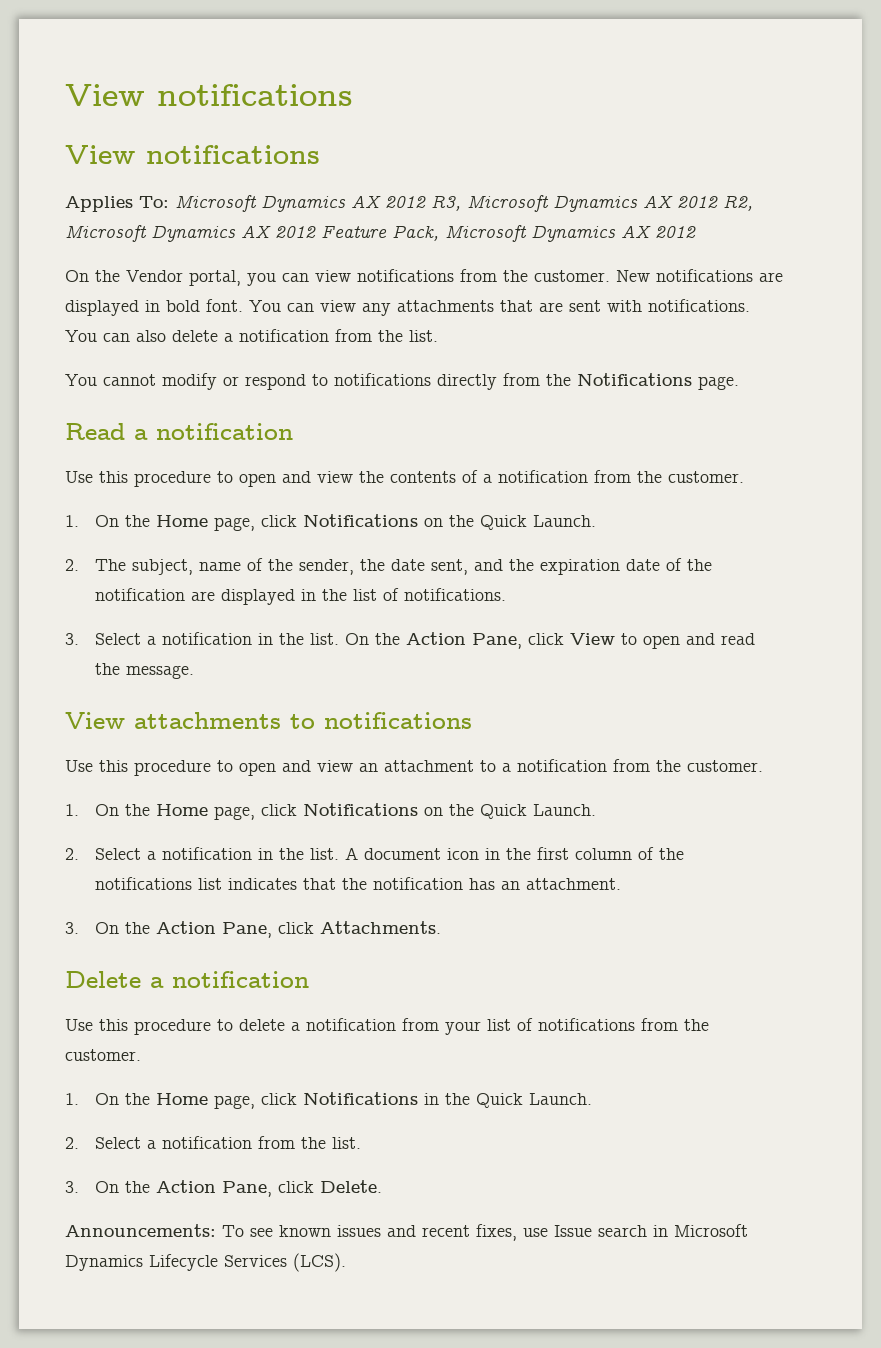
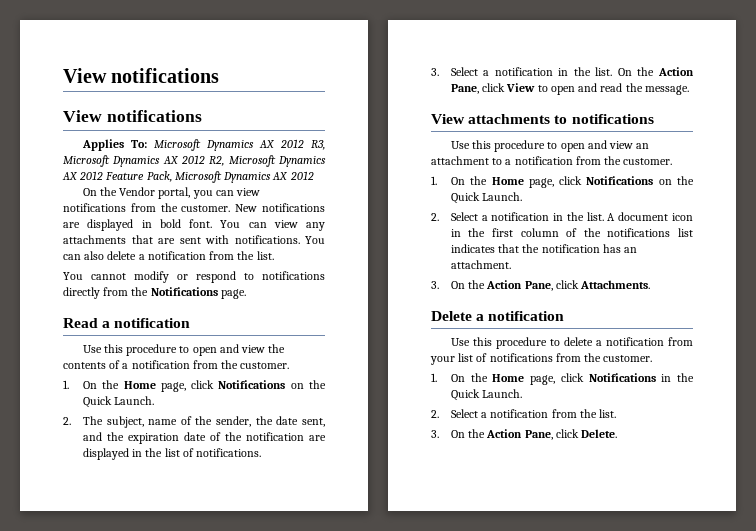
- Announcements: To see known issues and recent fixes, use Issue search in Microsoft Dynamics Lifecycle Services (LCS).

